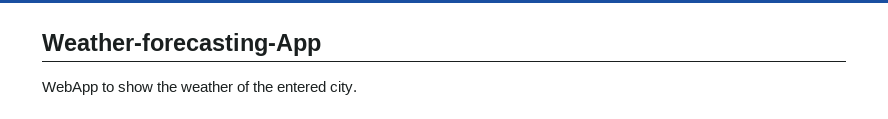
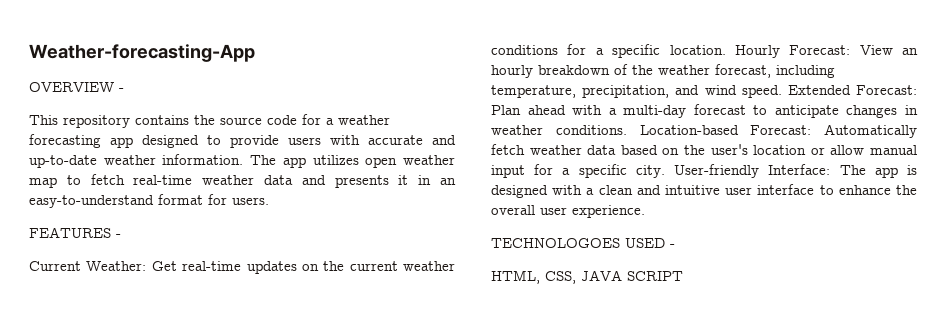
- WebApp to show the weather of the entered city.
+ OVERVIEW -
+ This repository contains the source code for a weather forecasting app designed to provide users with accurate and up-to-date weather information. The app utilizes open weather map to fetch real-time weather data and presents it in an easy-to-understand format for users.
+ FEATURES -
+ Current Weather: Get real-time updates on the current weather conditions for a specific location. Hourly Forecast: View an hourly breakdown of the weather forecast, including temperature, precipitation, and wind speed. Extended Forecast: Plan ahead with a multi-day forecast to anticipate changes in weather conditions. Location-based Forecast: Automatically fetch weather data based on the user's location or allow manual input for a specific city. User-friendly Interface: The app is designed with a clean and intuitive user interface to enhance the overall user experience.
+ TECHNOLOGOES USED -
+ HTML, CSS, JAVA SCRIPT

